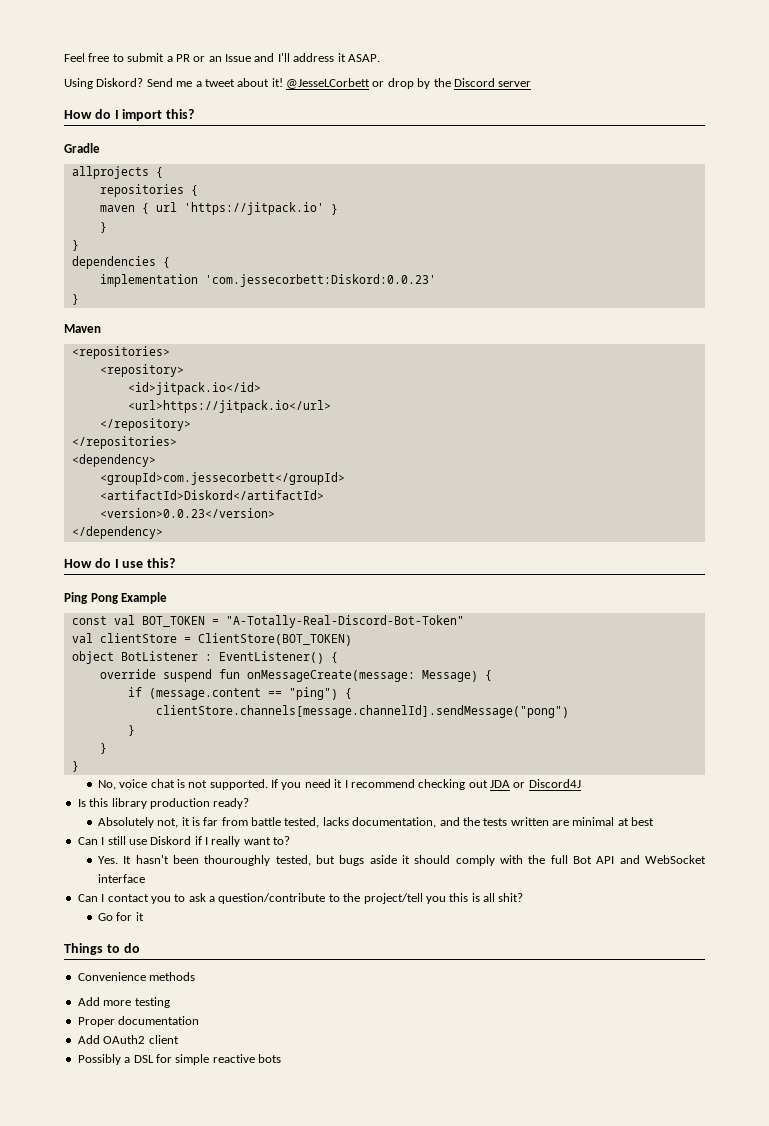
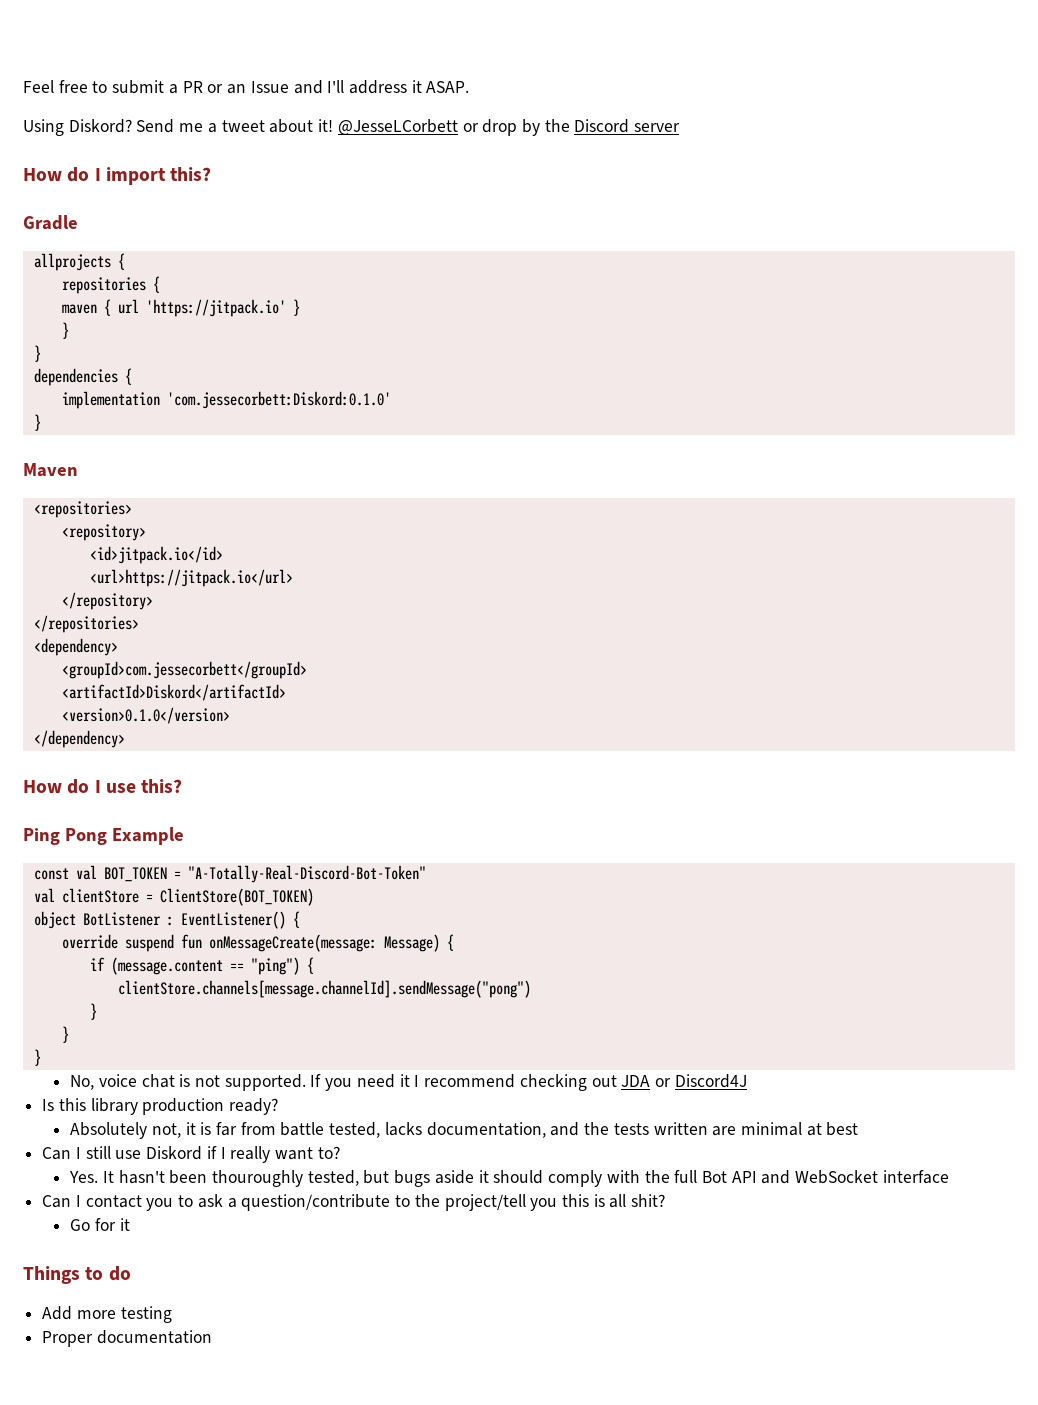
- implementation 'com.jessecorbett:Diskord:0.0.23'
+ implementation 'com.jessecorbett:Diskord:0.1.0'
- <version>0.0.23</version>
+ <version>0.1.0</version>
- Convenience methods
- Add OAuth2 client
- Possibly a DSL for simple reactive bots

